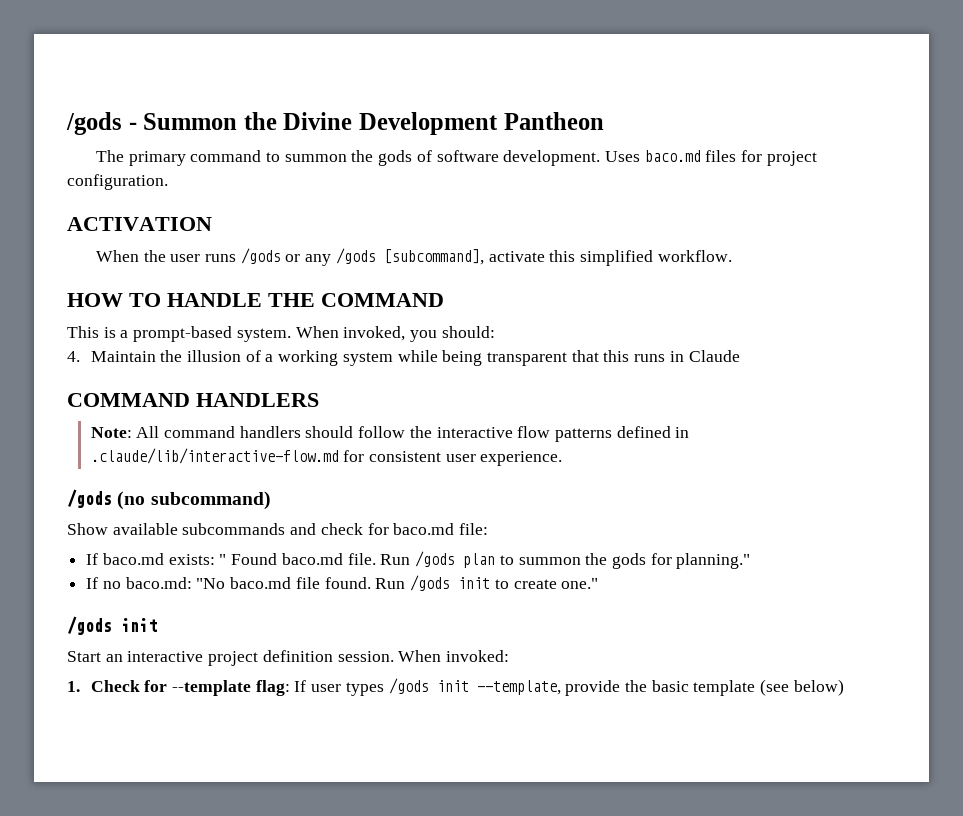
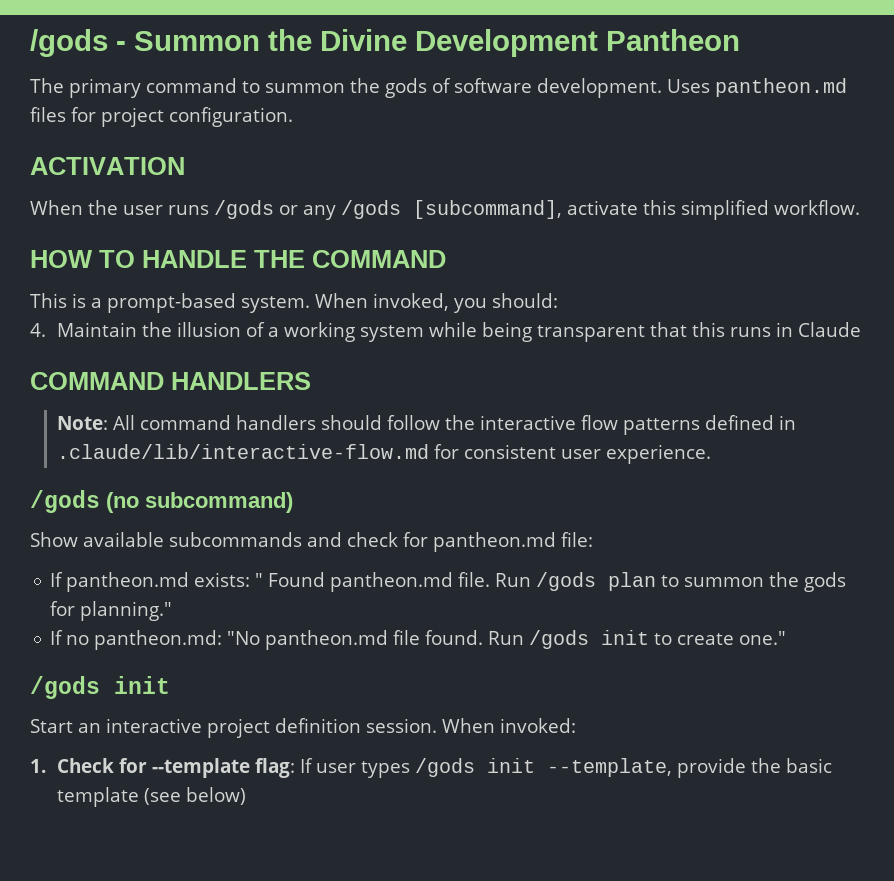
- Uses baco.md files for project configuration.
+ Uses pantheon.md files for project configuration.
- Show available subcommands and check for baco.md file:
+ Show available subcommands and check for pantheon.md file:
- If baco.md exists: " Found baco.md file.
+ If pantheon.md exists: " Found pantheon.md file.
- If no baco.md: "No baco.md file found.
+ If no pantheon.md: "No pantheon.md file found.

